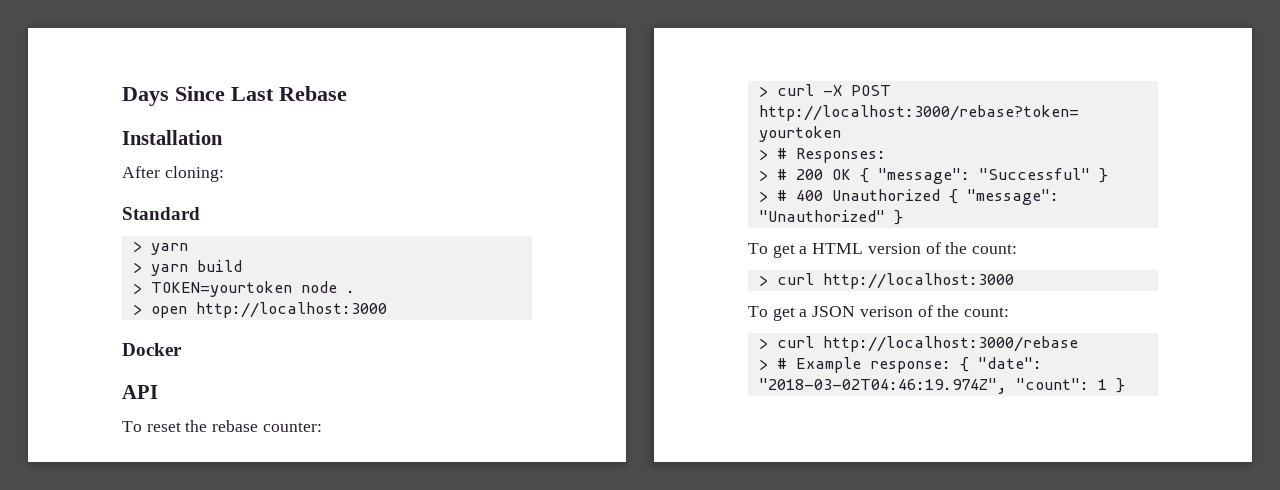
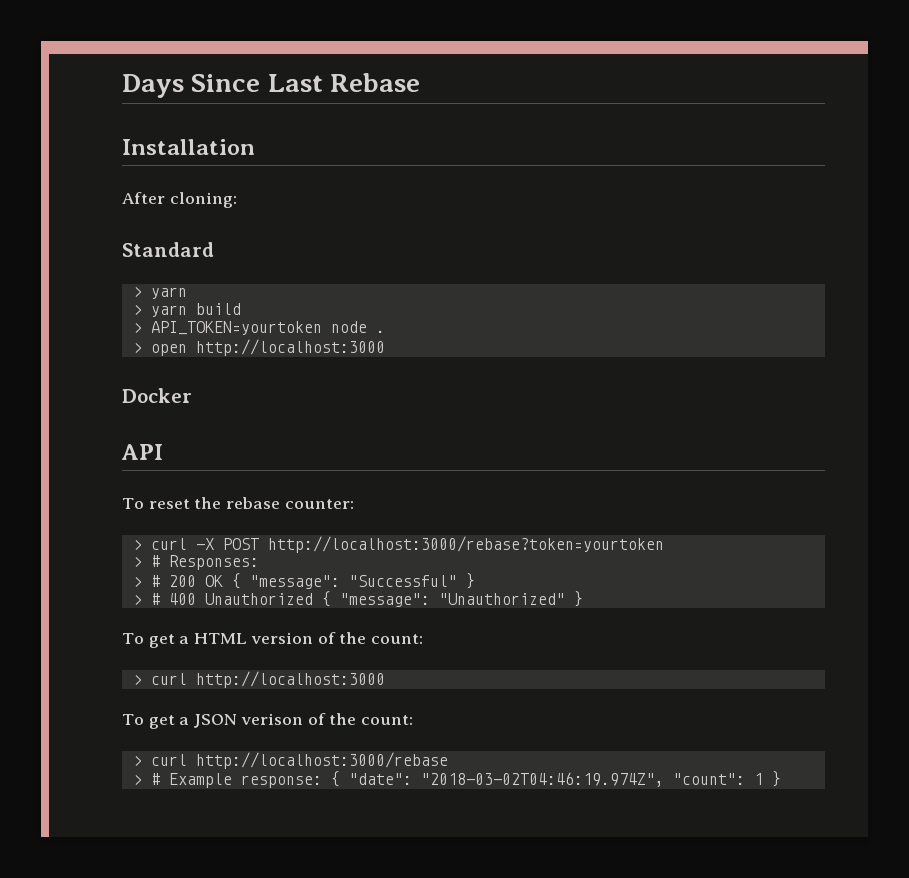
- > TOKEN=yourtoken node .
+ > API_TOKEN=yourtoken node .

